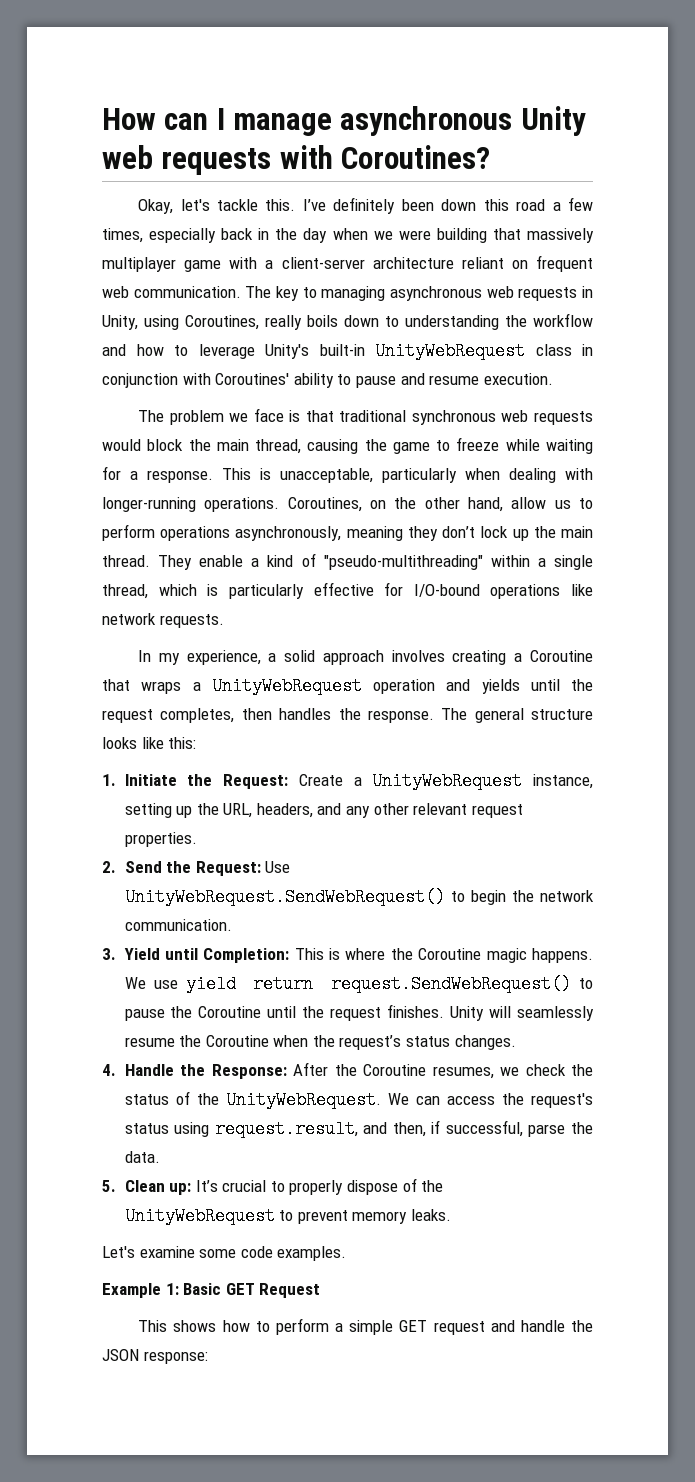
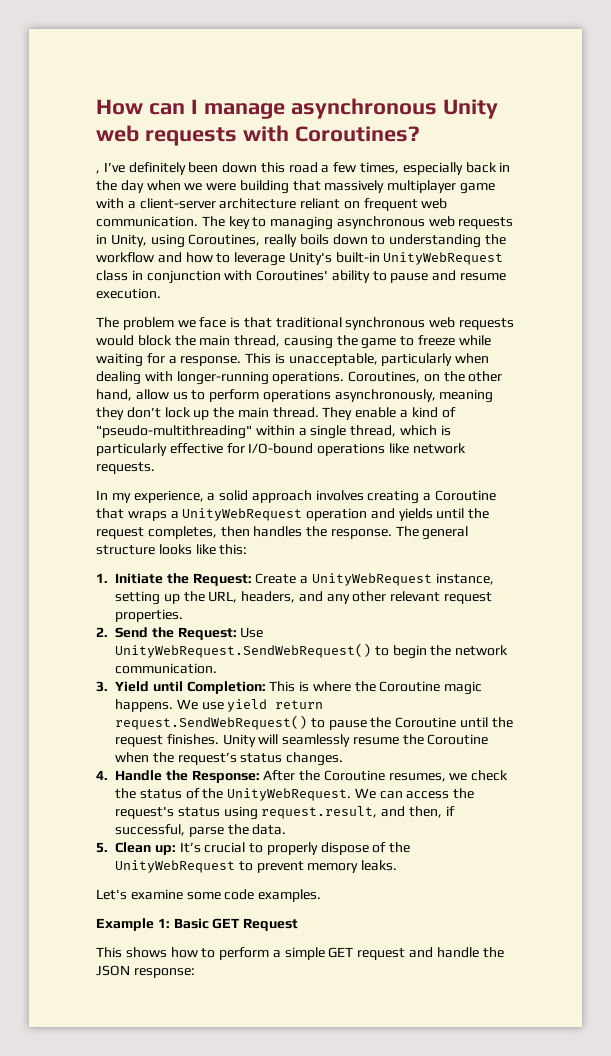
- Okay, let's tackle this. I’ve definitely been down this road a few times, especially back in the day when we were building that massively multiplayer game with a client-server architecture reliant on frequent web communication.
+ , I’ve definitely been down this road a few times, especially back in the day when we were building that massively multiplayer game with a client-server architecture reliant on frequent web communication.

